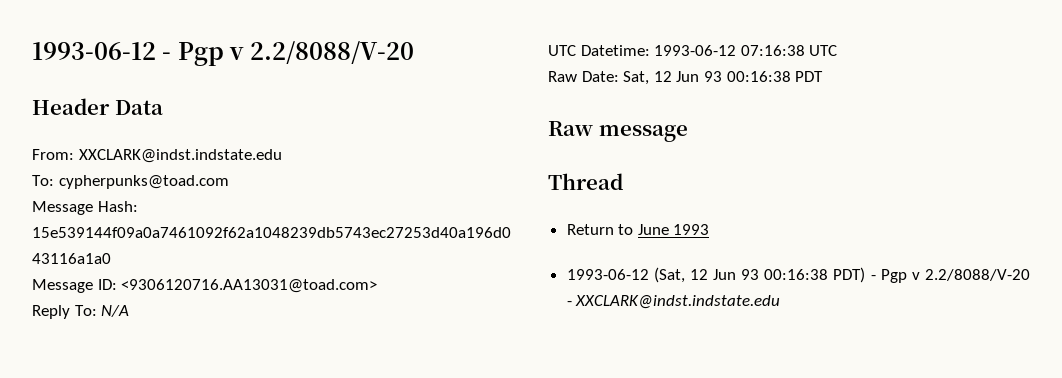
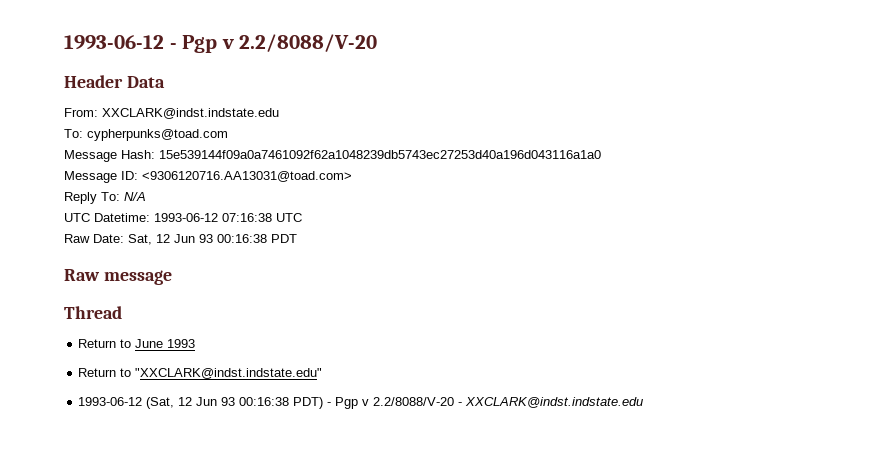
+ Return to "XXCLARK@indst.indstate.edu"

